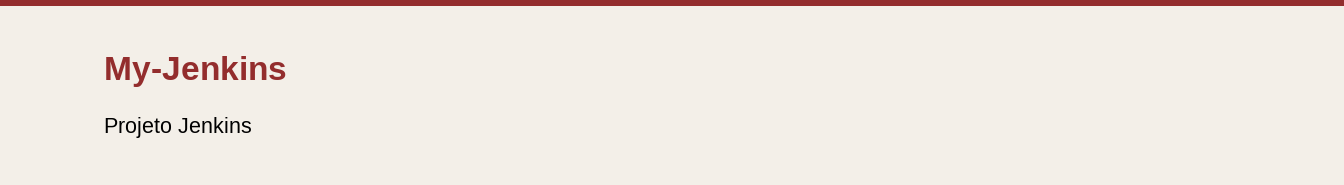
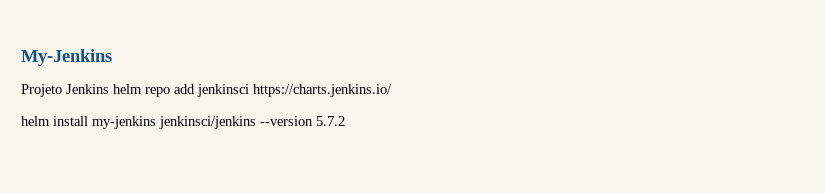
- Projeto Jenkins
+ Projeto Jenkins helm repo add jenkinsci https://charts.jenkins.io/
+ helm install my-jenkins jenkinsci/jenkins --version 5.7.2

